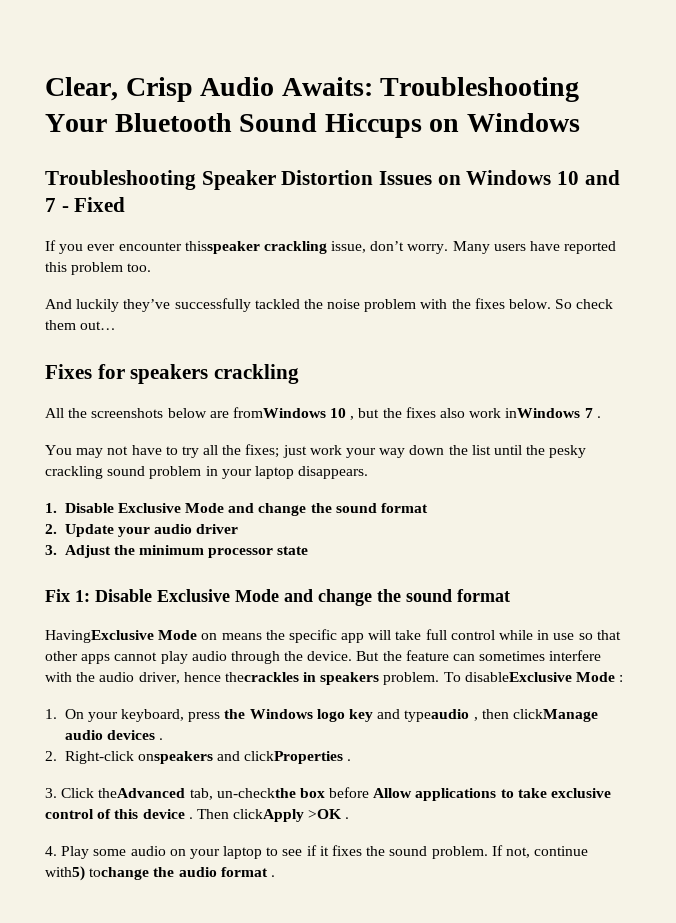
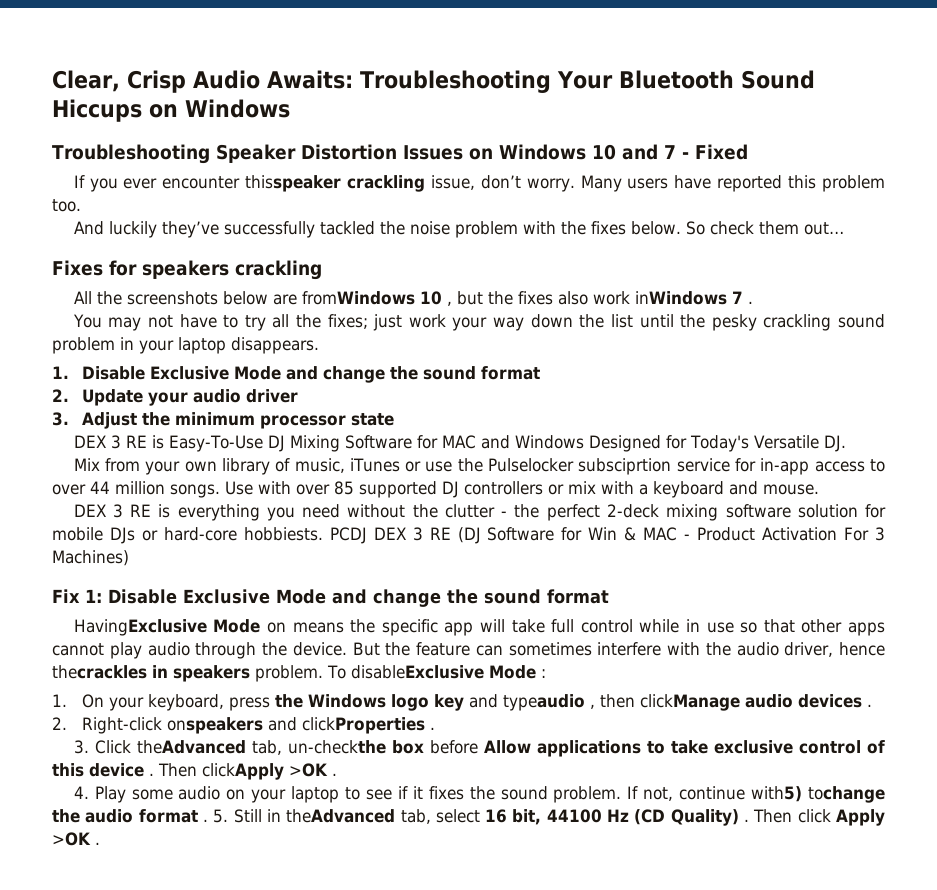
+ DEX 3 RE is Easy-To-Use DJ Mixing Software for MAC and Windows Designed for Today's Versatile DJ.
+ Mix from your own library of music, iTunes or use the Pulselocker subsciprtion service for in-app access to over 44 million songs. Use with over 85 supported DJ controllers or mix with a keyboard and mouse.
+ DEX 3 RE is everything you need without the clutter - the perfect 2-deck mixing software solution for mobile DJs or hard-core hobbiests. PCDJ DEX 3 RE (DJ Software for Win & MAC - Product Activation For 3 Machines)
+ 5. Still in theAdvanced tab, select 16 bit, 44100 Hz (CD Quality) . Then click Apply >OK .

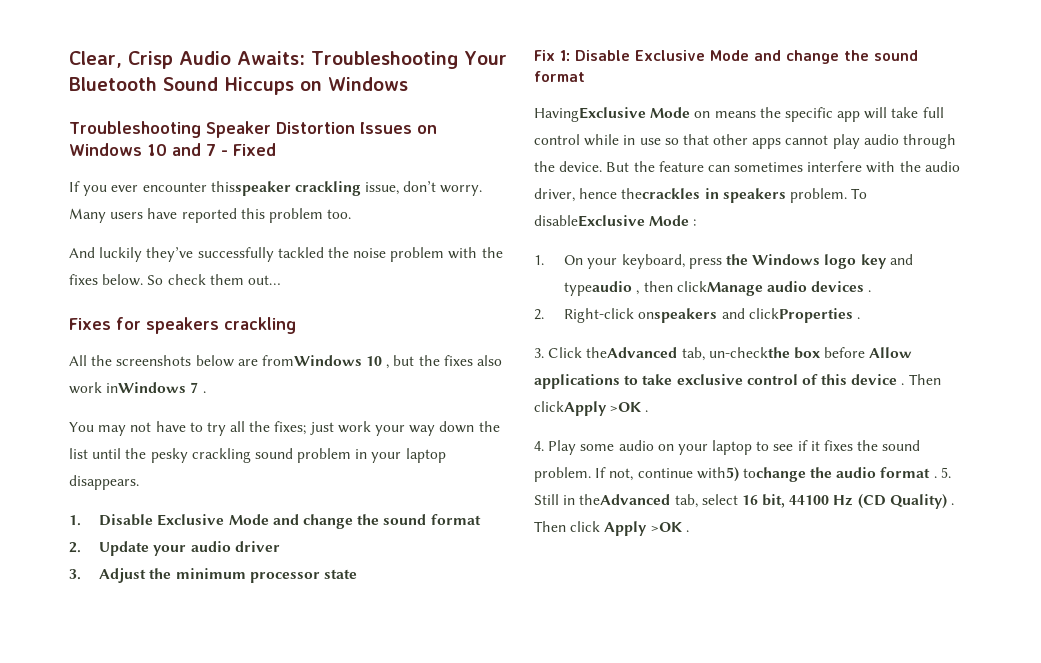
- DEX 3 RE is Easy-To-Use DJ Mixing Software for MAC and Windows Designed for Today's Versatile DJ.
- Mix from your own library of music, iTunes or use the Pulselocker subsciprtion service for in-app access to over 44 million songs. Use with over 85 supported DJ controllers or mix with a keyboard and mouse.
- DEX 3 RE is everything you need without the clutter - the perfect 2-deck mixing software solution for mobile DJs or hard-core hobbiests. PCDJ DEX 3 RE (DJ Software for Win & MAC - Product Activation For 3 Machines)

